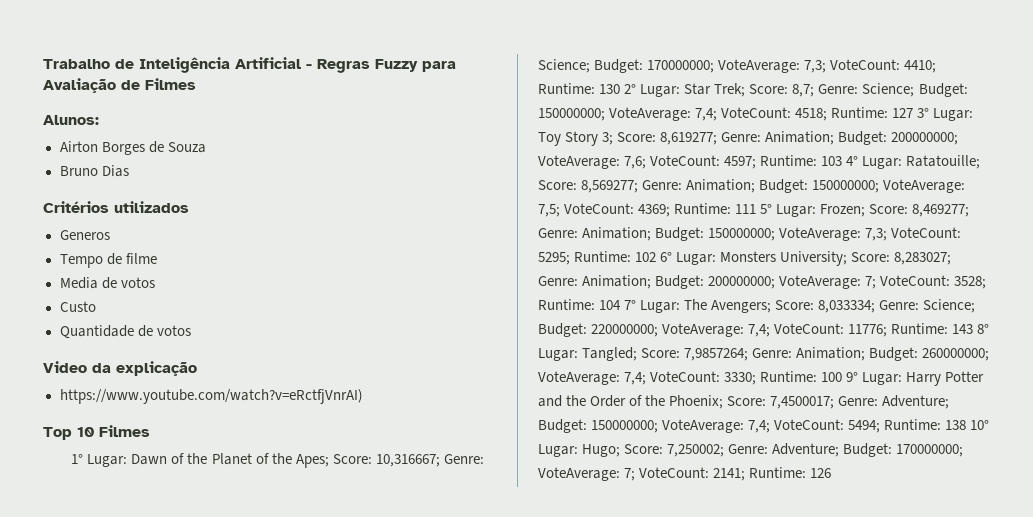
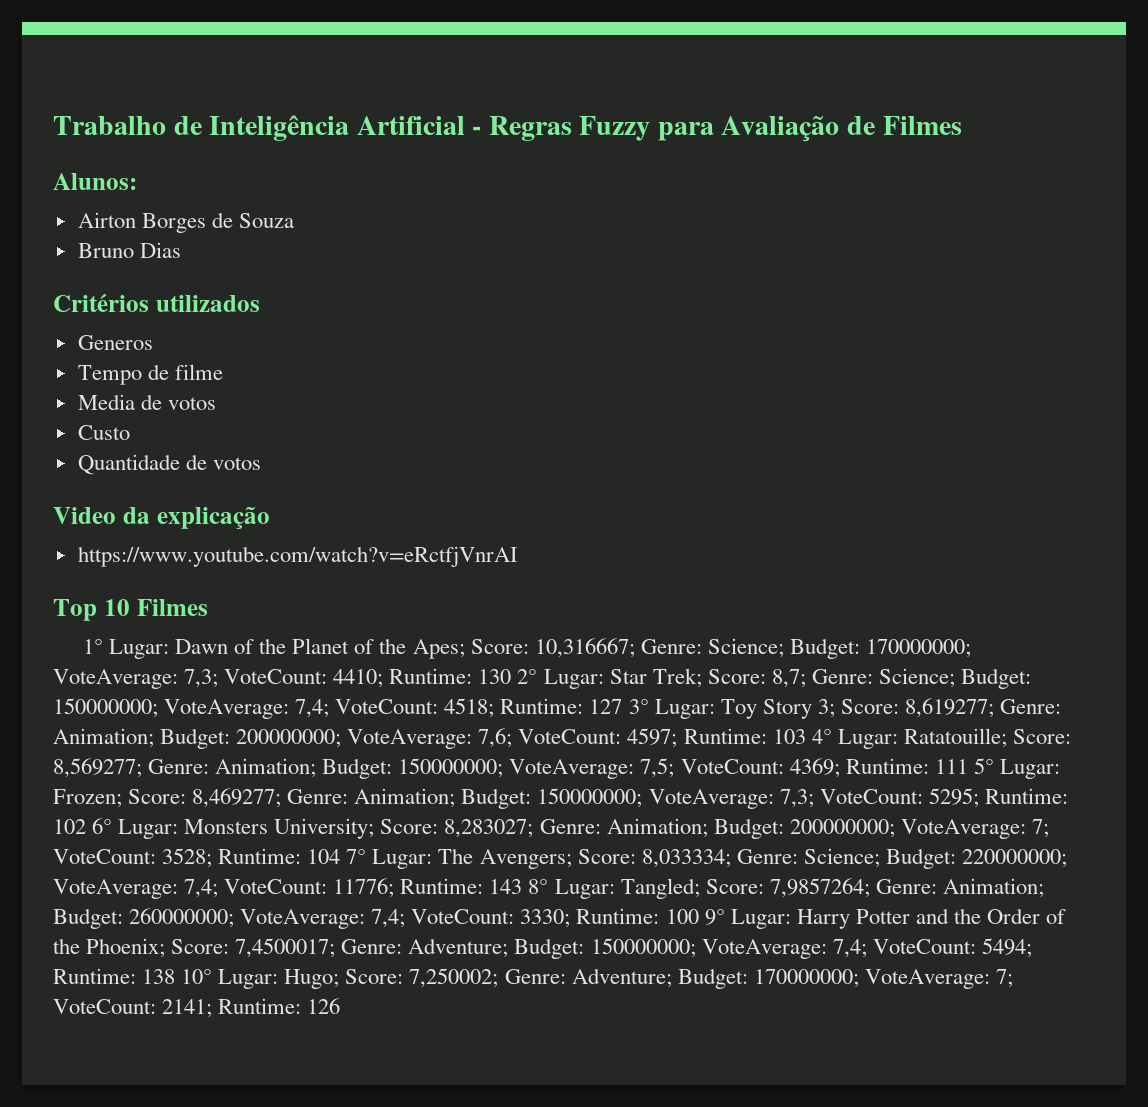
- https://www.youtube.com/watch?v=eRctfjVnrAI)
+ https://www.youtube.com/watch?v=eRctfjVnrAI

